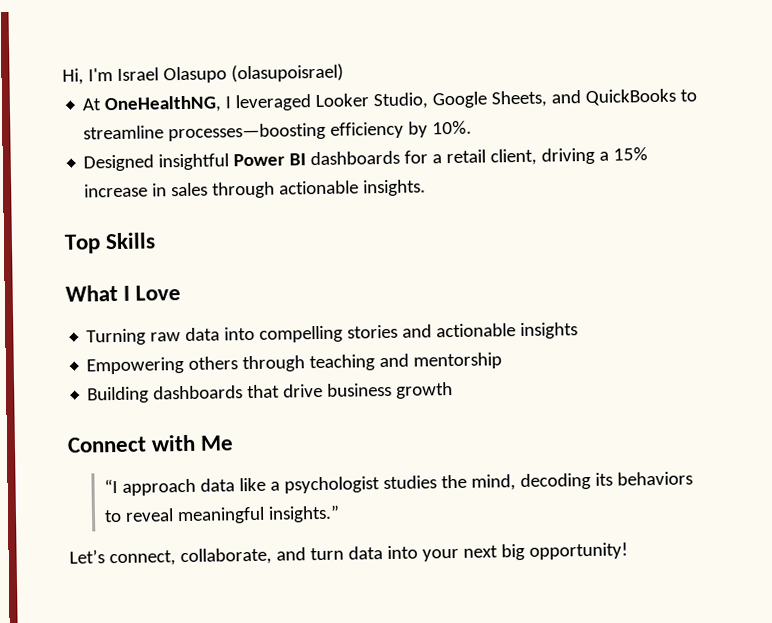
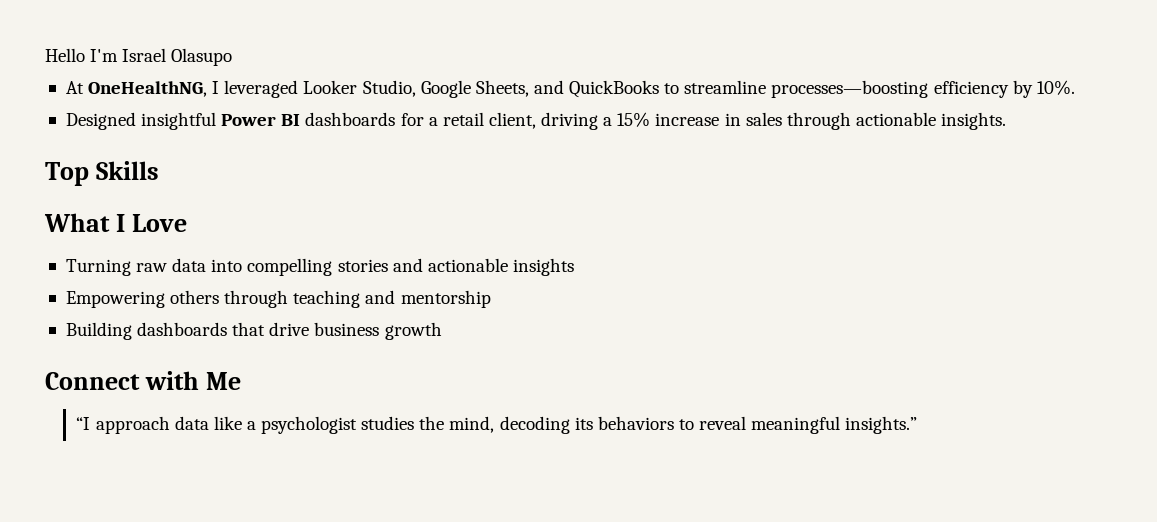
- Hi, I'm Israel Olasupo (olasupoisrael)
+ Hello I'm Israel Olasupo
- Let’s connect, collaborate, and turn data into your next big opportunity!

